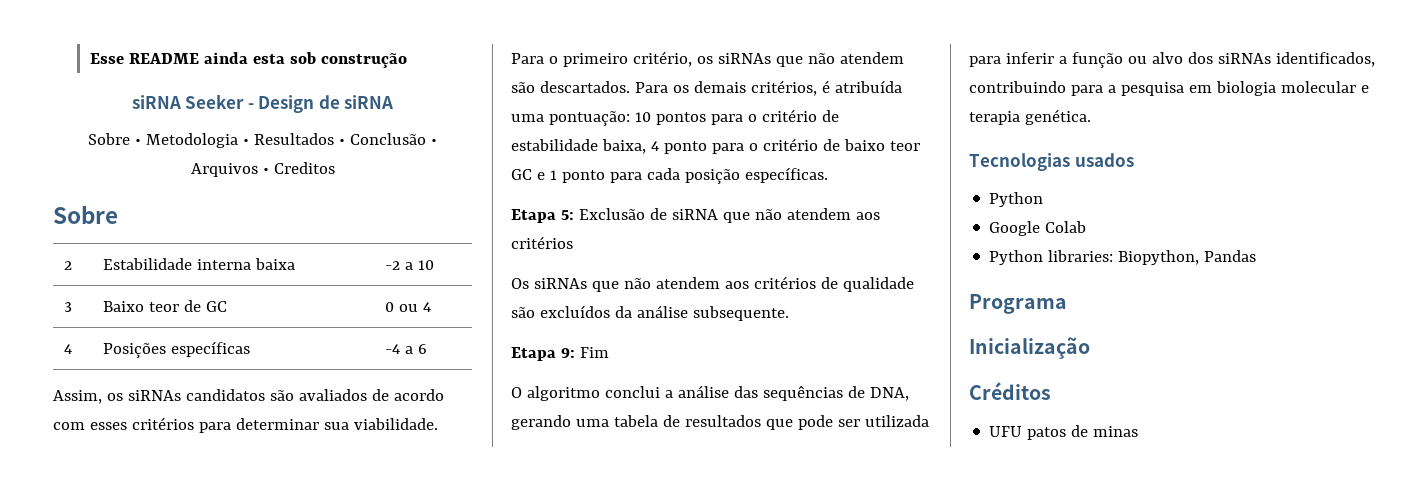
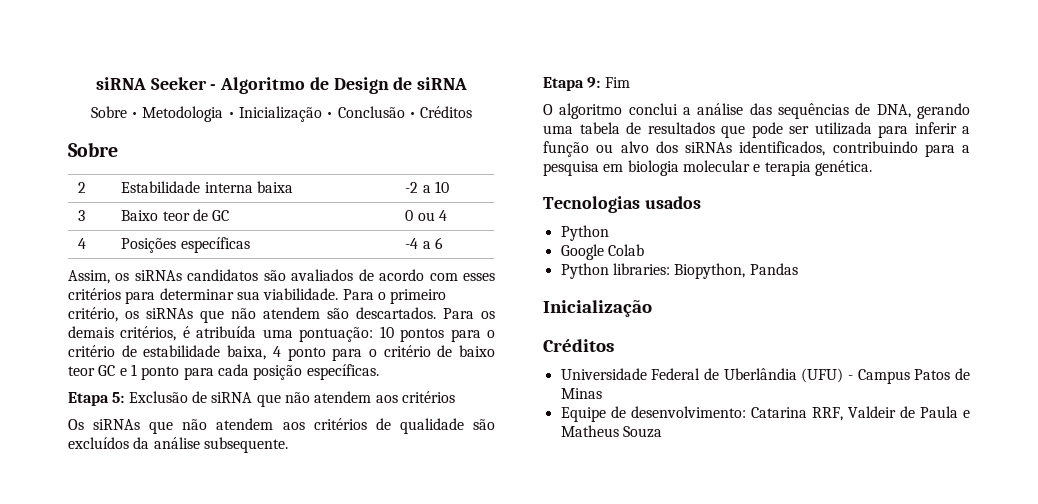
- Esse README ainda esta sob construção
- siRNA Seeker - Design de siRNA
+ siRNA Seeker - Algoritmo de Design de siRNA
- Sobre • Metodologia • Resultados • Conclusão • Arquivos • Creditos
+ Sobre • Metodologia • Inicialização • Conclusão • Créditos
- Programa
- UFU patos de minas
+ Universidade Federal de Uberlândia (UFU) - Campus Patos de Minas
+ Equipe de desenvolvimento: Catarina RRF, Valdeir de Paula e Matheus Souza

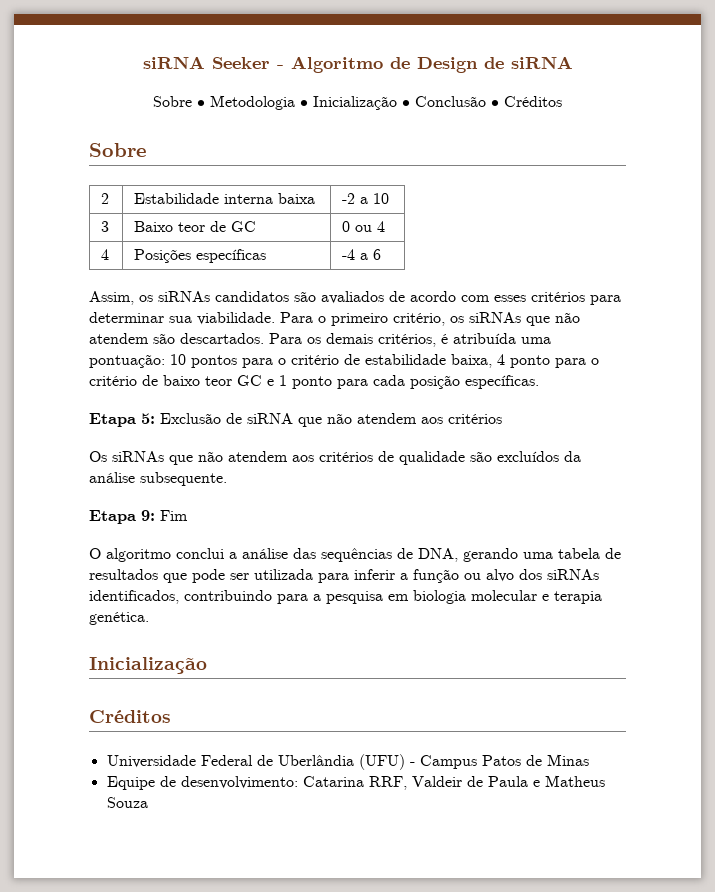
- Tecnologias usados
- Python
- Google Colab
- Python libraries: Biopython, Pandas

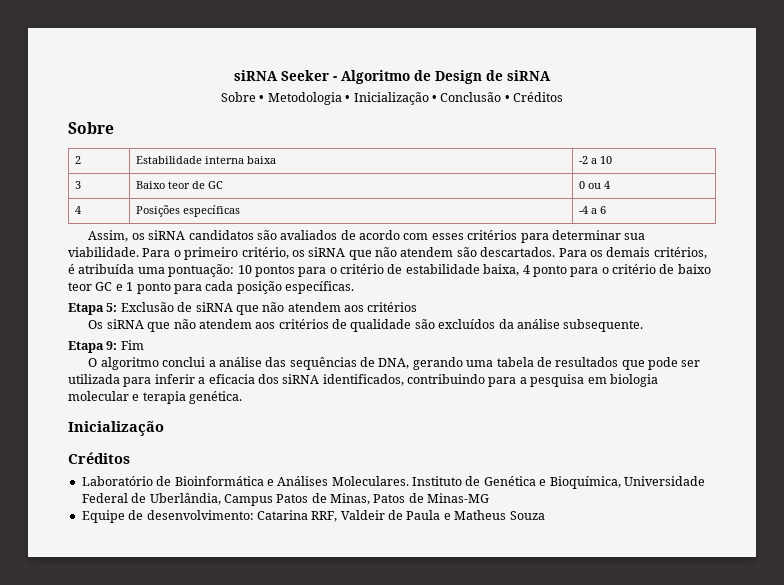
- Assim, os siRNAs candidatos são avaliados de acordo com esses critérios para determinar sua viabilidade.
+ Assim, os siRNA candidatos são avaliados de acordo com esses critérios para determinar sua viabilidade.
- Para o primeiro critério, os siRNAs que não atendem são descartados.
+ Para o primeiro critério, os siRNA que não atendem são descartados.
- Os siRNAs que não atendem aos critérios de qualidade são excluídos da análise subsequente.
+ Os siRNA que não atendem aos critérios de qualidade são excluídos da análise subsequente.
- O algoritmo conclui a análise das sequências de DNA, gerando uma tabela de resultados que pode ser utilizada para inferir a função ou alvo dos siRNAs identificados, contribuindo para a pesquisa em biologia molecular e terapia genética.
+ O algoritmo conclui a análise das sequências de DNA, gerando uma tabela de resultados que pode ser utilizada para inferir a eficacia dos siRNA identificados, contribuindo para a pesquisa em biologia molecular e terapia genética.
- Universidade Federal de Uberlândia (UFU) - Campus Patos de Minas
+ Laboratório de Bioinformática e Análises Moleculares. Instituto de Genética e Bioquímica, Universidade Federal de Uberlândia, Campus Patos de Minas, Patos de Minas-MG

